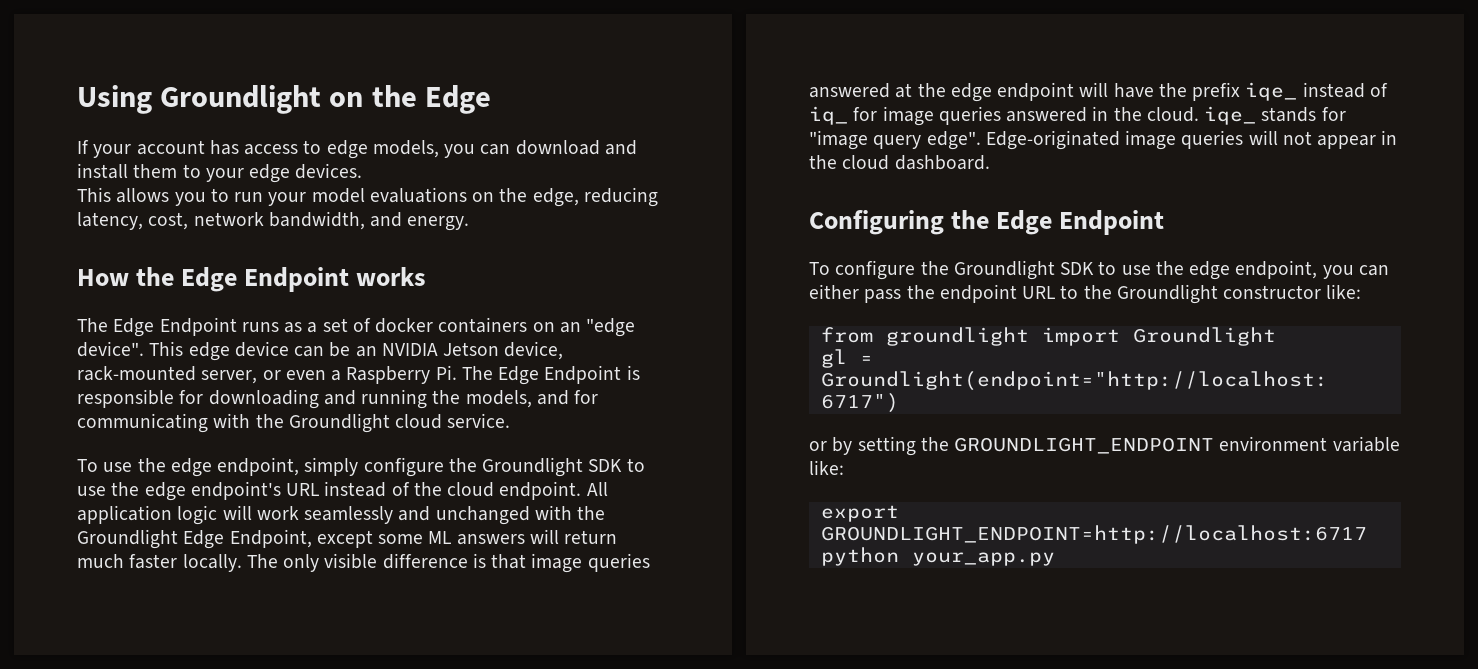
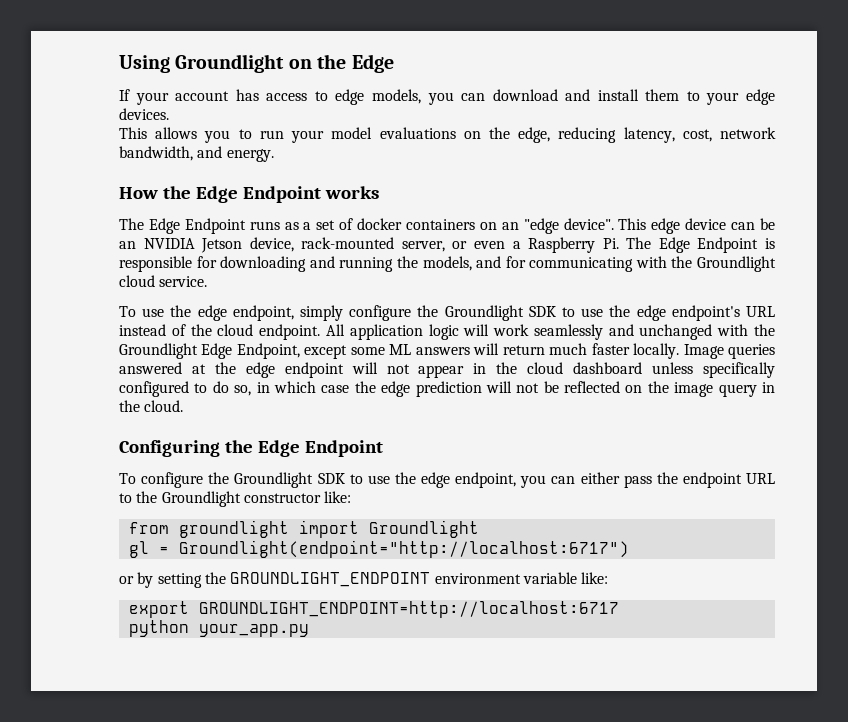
- The only visible difference is that image queries answered at the edge endpoint will have the prefix iqe_ instead of iq_ for image queries answered in the cloud. iqe_ stands for "image query edge". Edge-originated image queries will not appear in the cloud dashboard.
+ Image queries answered at the edge endpoint will not appear in the cloud dashboard unless specifically configured to do so, in which case the edge prediction will not be reflected on the image query in the cloud.

